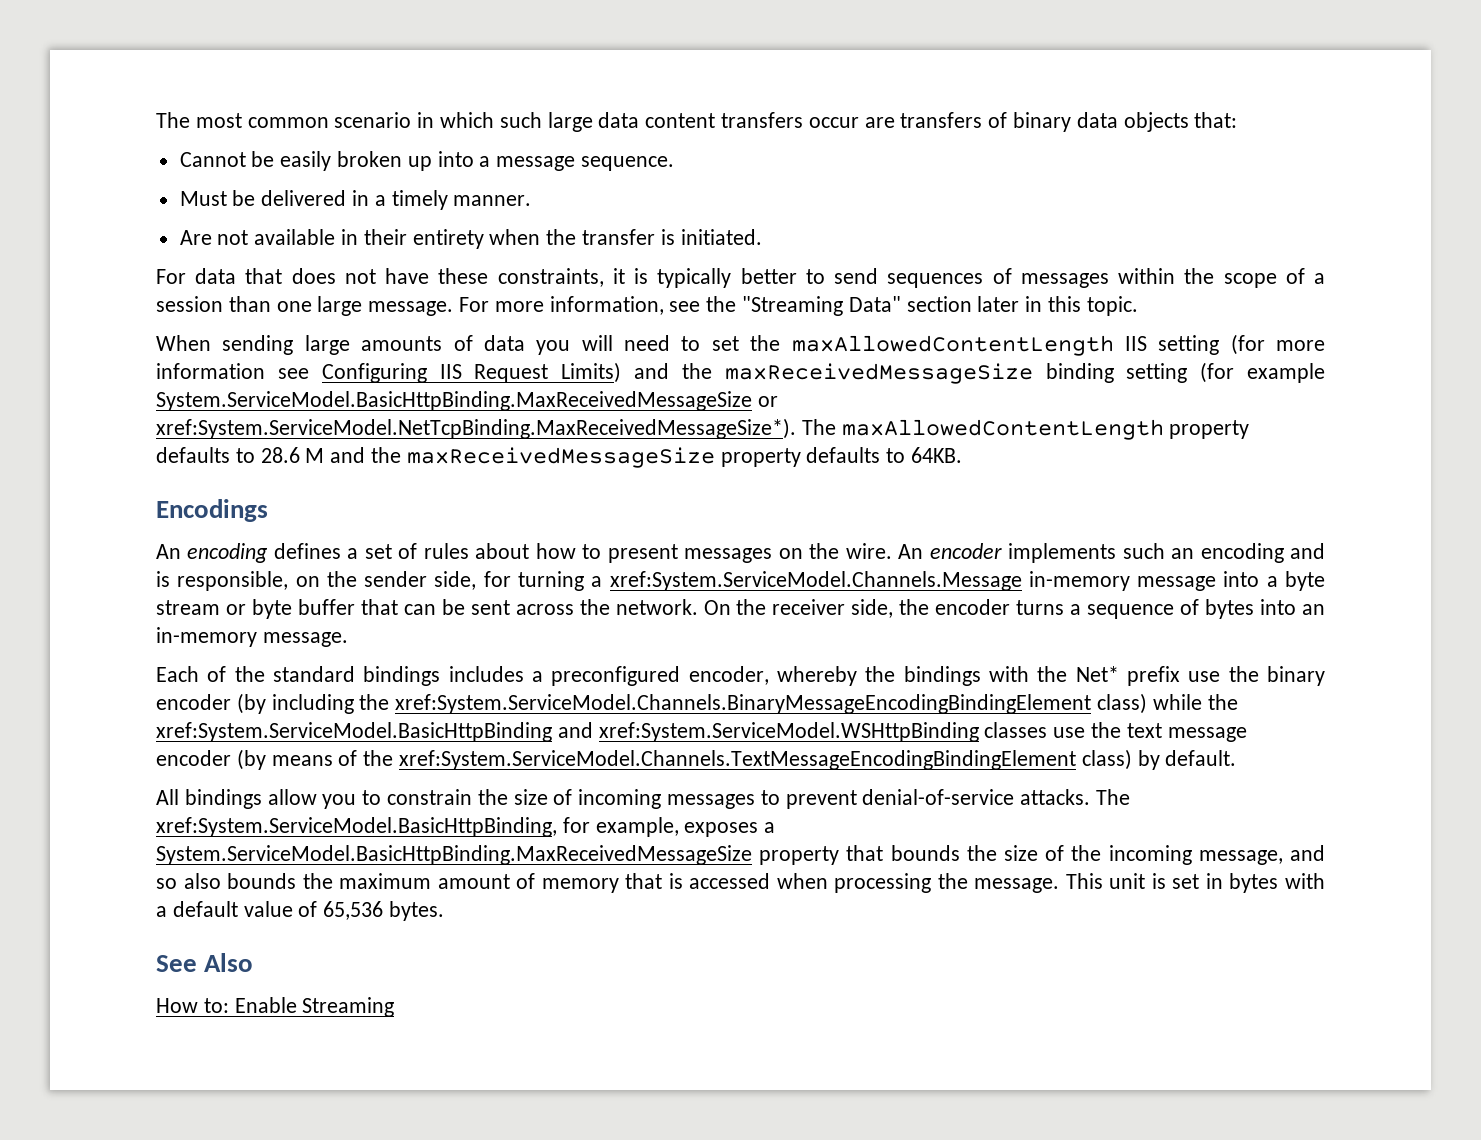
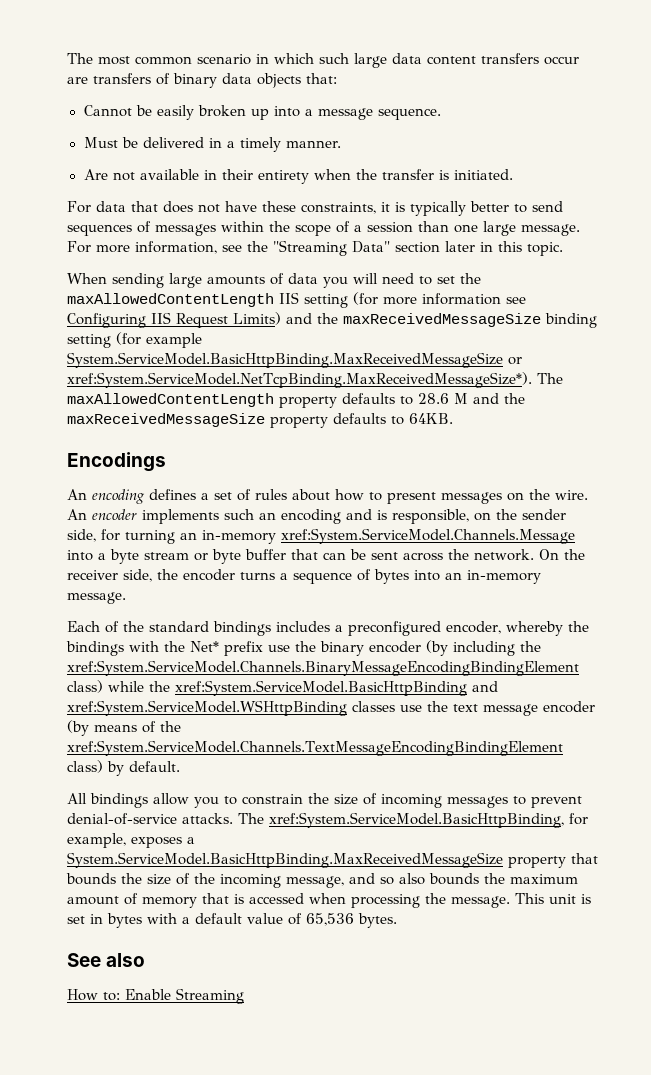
- An encoder implements such an encoding and is responsible, on the sender side, for turning a xref:System.ServiceModel.Channels.Message in-memory message into a byte stream or byte buffer that can be sent across the network.
+ An encoder implements such an encoding and is responsible, on the sender side, for turning an in-memory xref:System.ServiceModel.Channels.Message into a byte stream or byte buffer that can be sent across the network.
- See Also
+ See also

